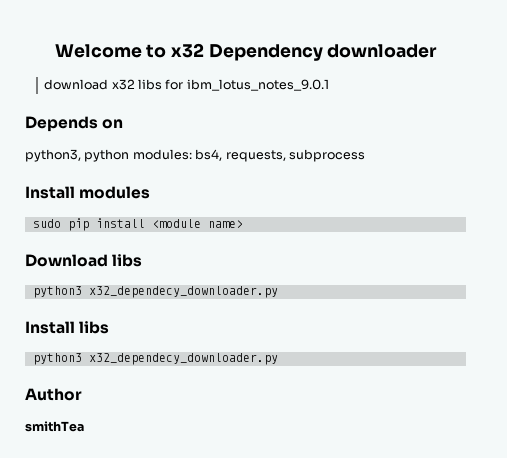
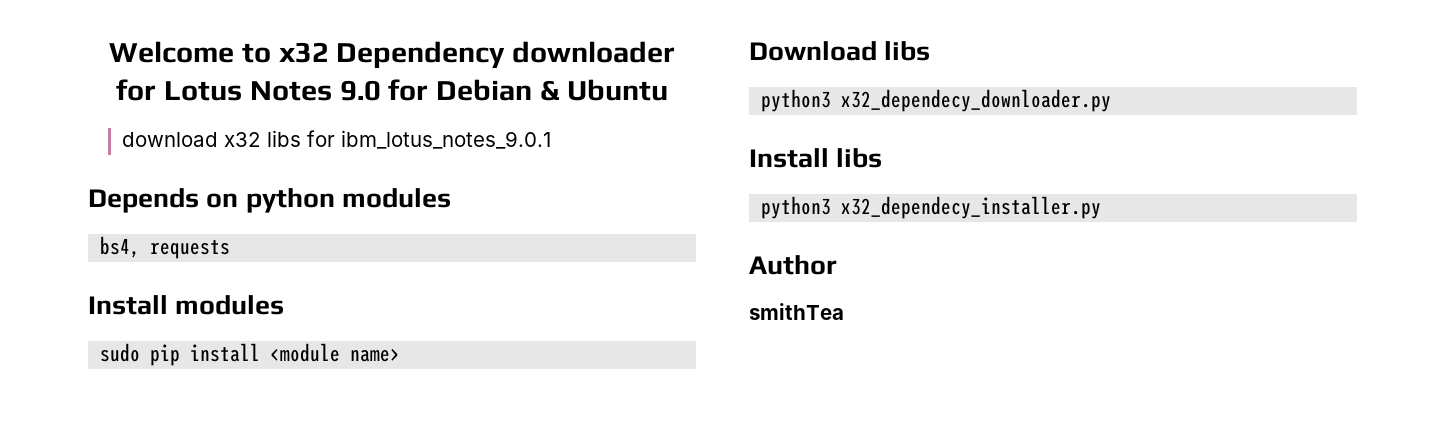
- Welcome to x32 Dependency downloader
+ Welcome to x32 Dependency downloader for Lotus Notes 9.0 for Debian & Ubuntu
- Depends on
- python3, python modules: bs4, requests, subprocess
+ Depends on python modules
+ bs4, requests
  Install libs
- python3 x32_dependecy_downloader.py
+ python3 x32_dependecy_installer.py

